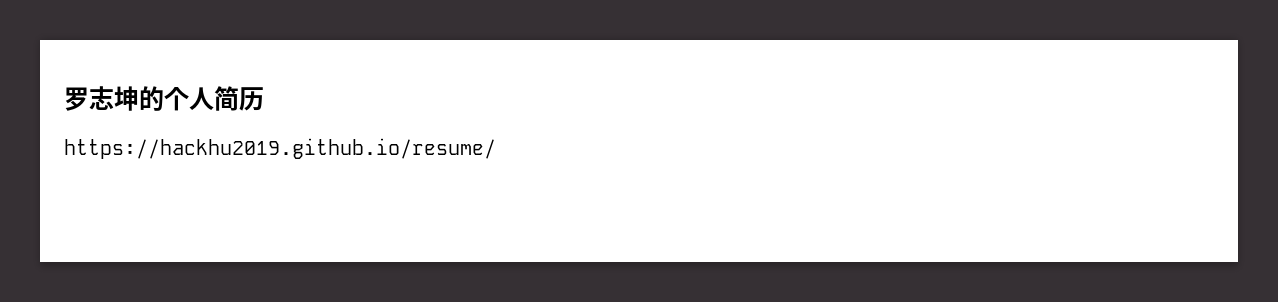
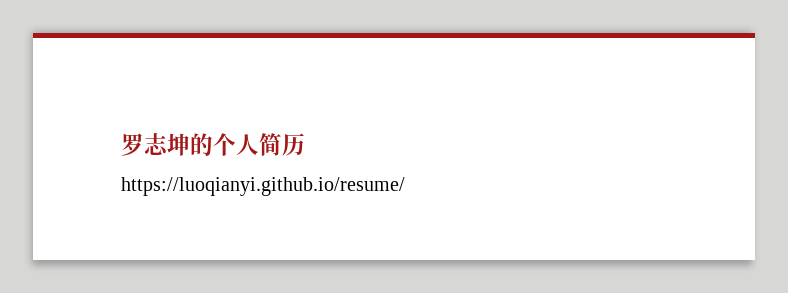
- https://hackhu2019.github.io/resume/
+ https://luoqianyi.github.io/resume/

